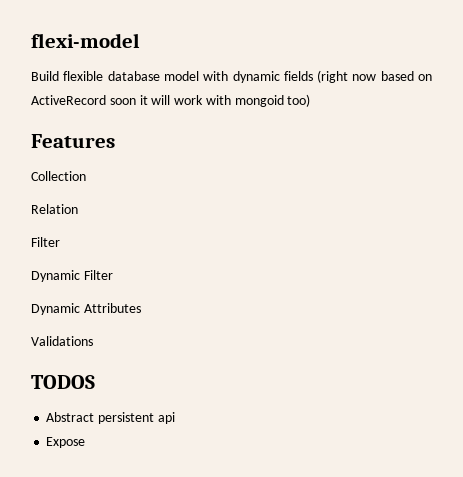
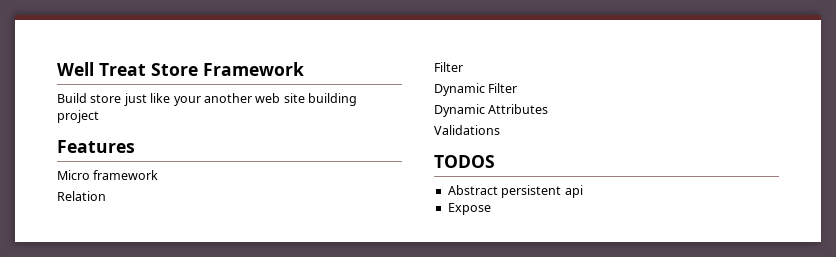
- flexi-model
- Build flexible database model with dynamic fields (right now based on ActiveRecord soon it will work with mongoid too)
+ Well Treat Store Framework
+ Build store just like your another web site building project
- Collection
+ Micro framework

